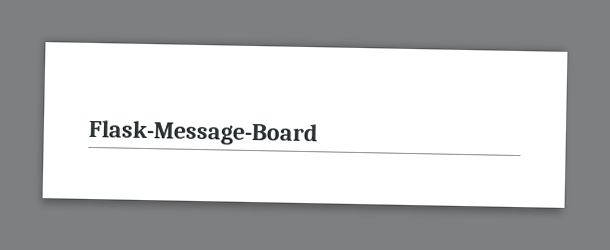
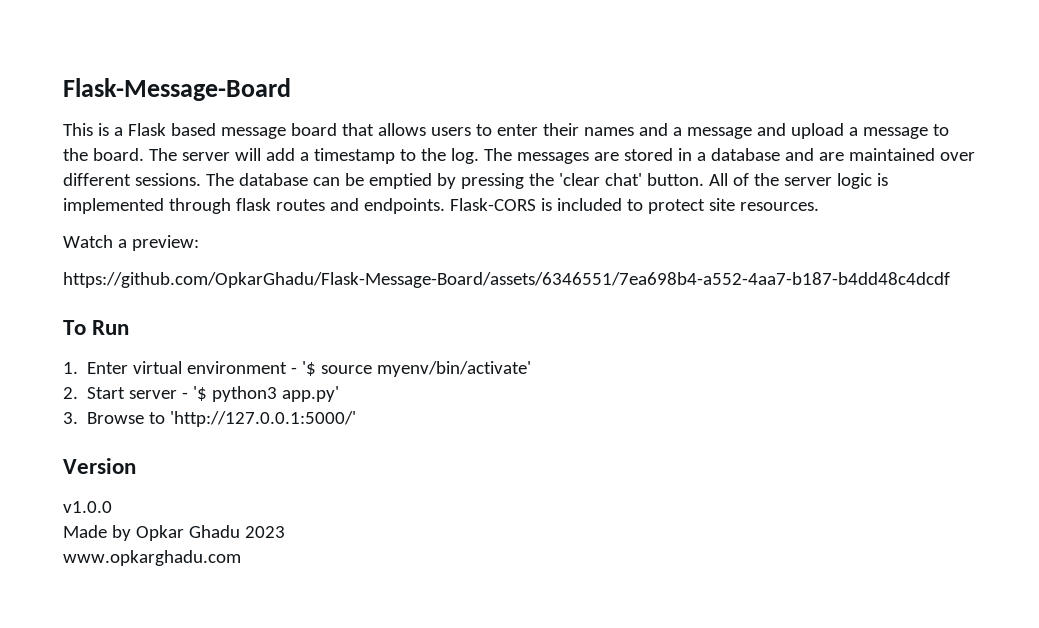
+ This is a Flask based message board that allows users to enter their names and a message and upload a message to the board. The server will add a timestamp to the log. The messages are stored in a database and are maintained over different sessions. The database can be emptied by pressing the 'clear chat' button. All of the server logic is implemented through flask routes and endpoints. Flask-CORS is included to protect site resources.
+ Watch a preview:
+ https://github.com/OpkarGhadu/Flask-Message-Board/assets/6346551/7ea698b4-a552-4aa7-b187-b4dd48c4dcdf
+ To Run
+ 1. Enter virtual environment - '$ source myenv/bin/activate'
+ 2. Start server - '$ python3 app.py'
+ 3. Browse to 'http://127.0.0.1:5000/'
+ Version
+ v1.0.0
+ Made by Opkar Ghadu 2023
+ www.opkarghadu.com

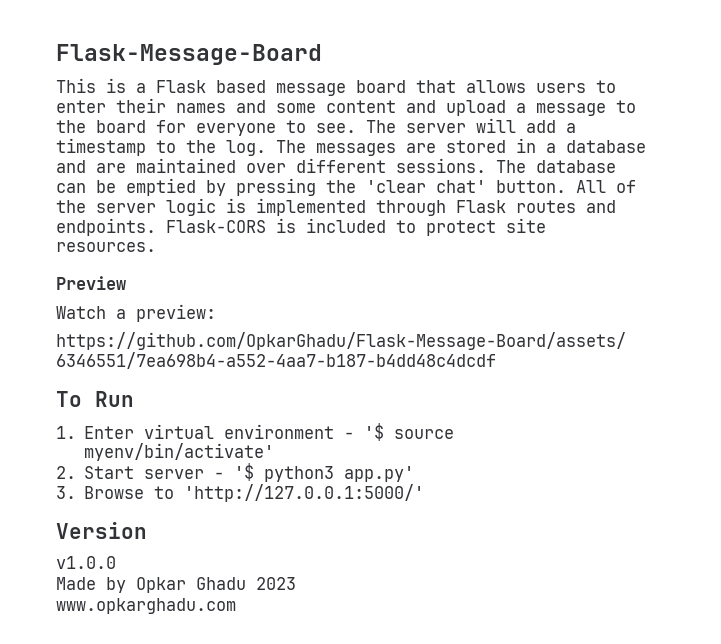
- This is a Flask based message board that allows users to enter their names and a message and upload a message to the board.
+ This is a Flask based message board that allows users to enter their names and some content and upload a message to the board for everyone to see.
- All of the server logic is implemented through flask routes and endpoints.
+ All of the server logic is implemented through Flask routes and endpoints.
+ Preview

